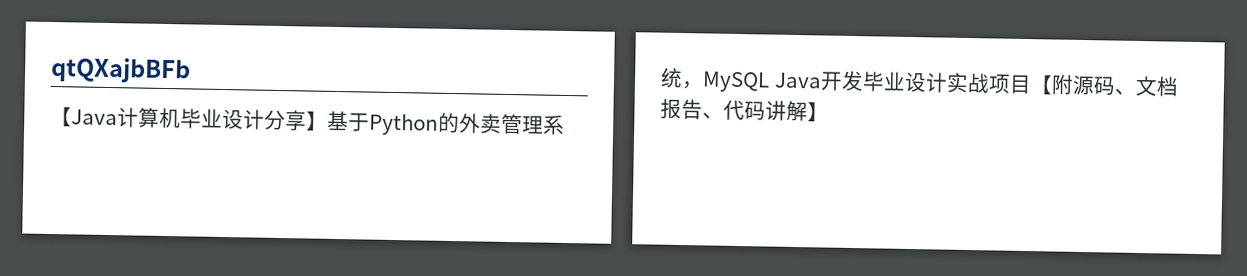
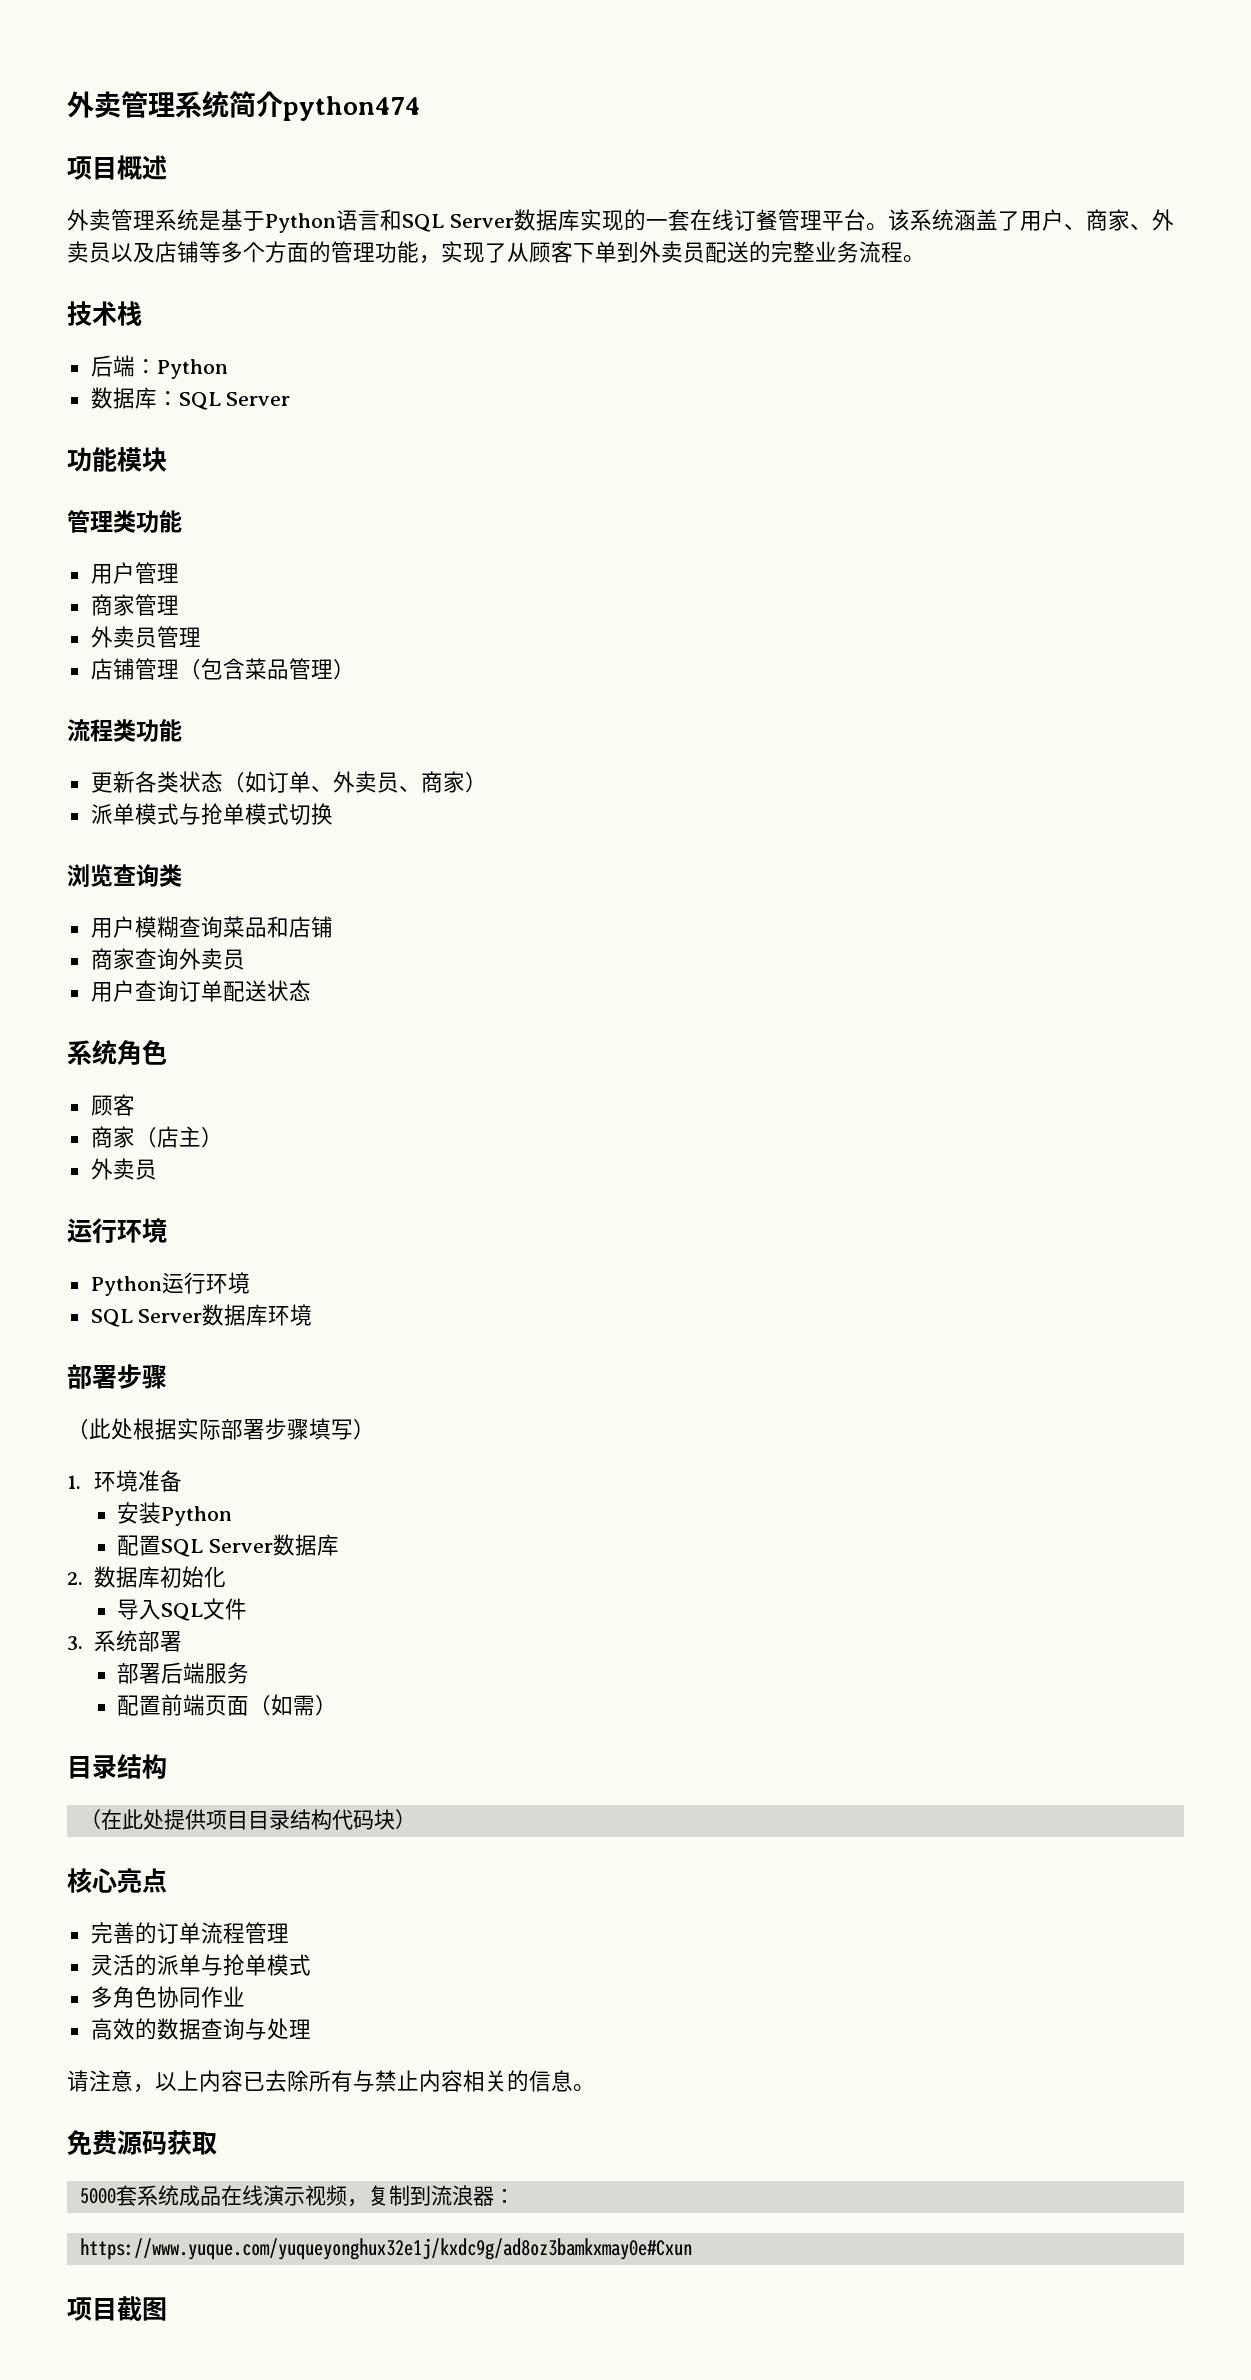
- qtQXajbBFb
- 【Java计算机毕业设计分享】基于Python的外卖管理系统，MySQL Java开发毕业设计实战项目【附源码、文档报告、代码讲解】
+ 外卖管理系统简介python474
+ 项目概述
+ 外卖管理系统是基于Python语言和SQL Server数据库实现的一套在线订餐管理平台。该系统涵盖了用户、商家、外卖员以及店铺等多个方面的管理功能，实现了从顾客下单到外卖员配送的完整业务流程。
+ 技术栈
+ 后端：Python
+ 数据库：SQL Server
+ 功能模块
+ 管理类功能
+ 用户管理
+ 商家管理
+ 外卖员管理
+ 店铺管理（包含菜品管理）
+ 流程类功能
+ 更新各类状态（如订单、外卖员、商家）
+ 派单模式与抢单模式切换
+ 浏览查询类
+ 用户模糊查询菜品和店铺
+ 商家查询外卖员
+ 用户查询订单配送状态
+ 系统角色
+ 顾客
+ 商家（店主）
+ 外卖员
+ 运行环境
+ Python运行环境
+ SQL Server数据库环境
+ 部署步骤
+ （此处根据实际部署步骤填写）
+ 1.环境准备
+ 安装Python
+ 配置SQL Server数据库
+ 2.数据库初始化
+ 导入SQL文件
+ 3.系统部署
+ 部署后端服务
+ 配置前端页面（如需）
+ 目录结构
+ （在此处提供项目目录结构代码块）
+ 核心亮点
+ 完善的订单流程管理
+ 灵活的派单与抢单模式
+ 多角色协同作业
+ 高效的数据查询与处理
+ 请注意，以上内容已去除所有与禁止内容相关的信息。
+ 免费源码获取
+ 5000套系统成品在线演示视频，复制到流浪器：
+ https://www.yuque.com/yuqueyonghux32e1j/kxdc9g/ad8oz3bamkxmay0e#Cxun
+ 项目截图

